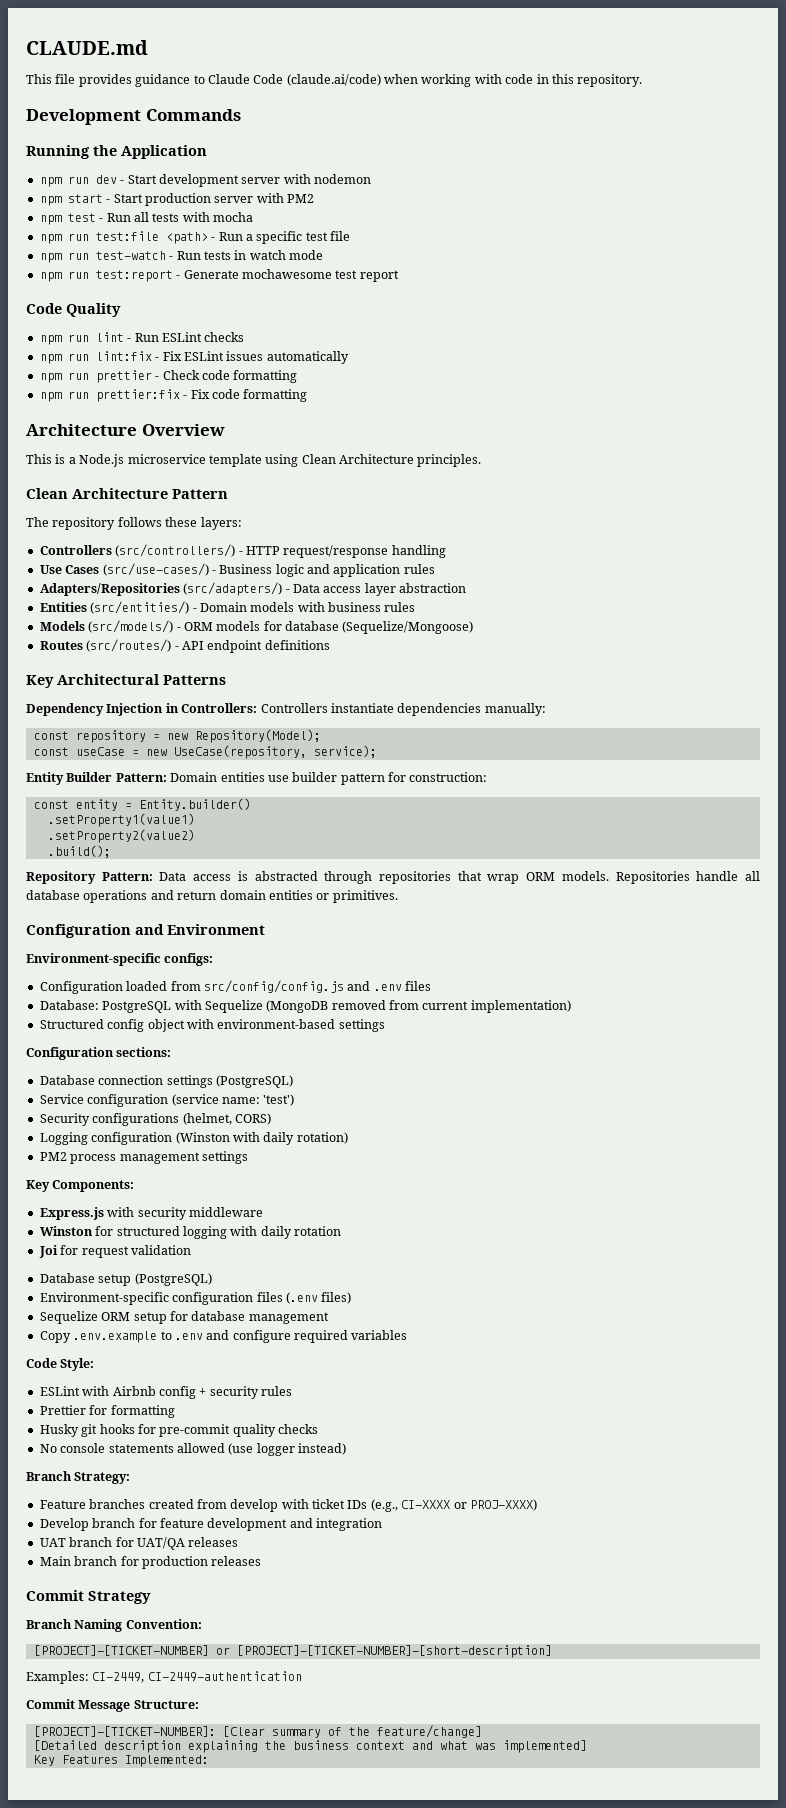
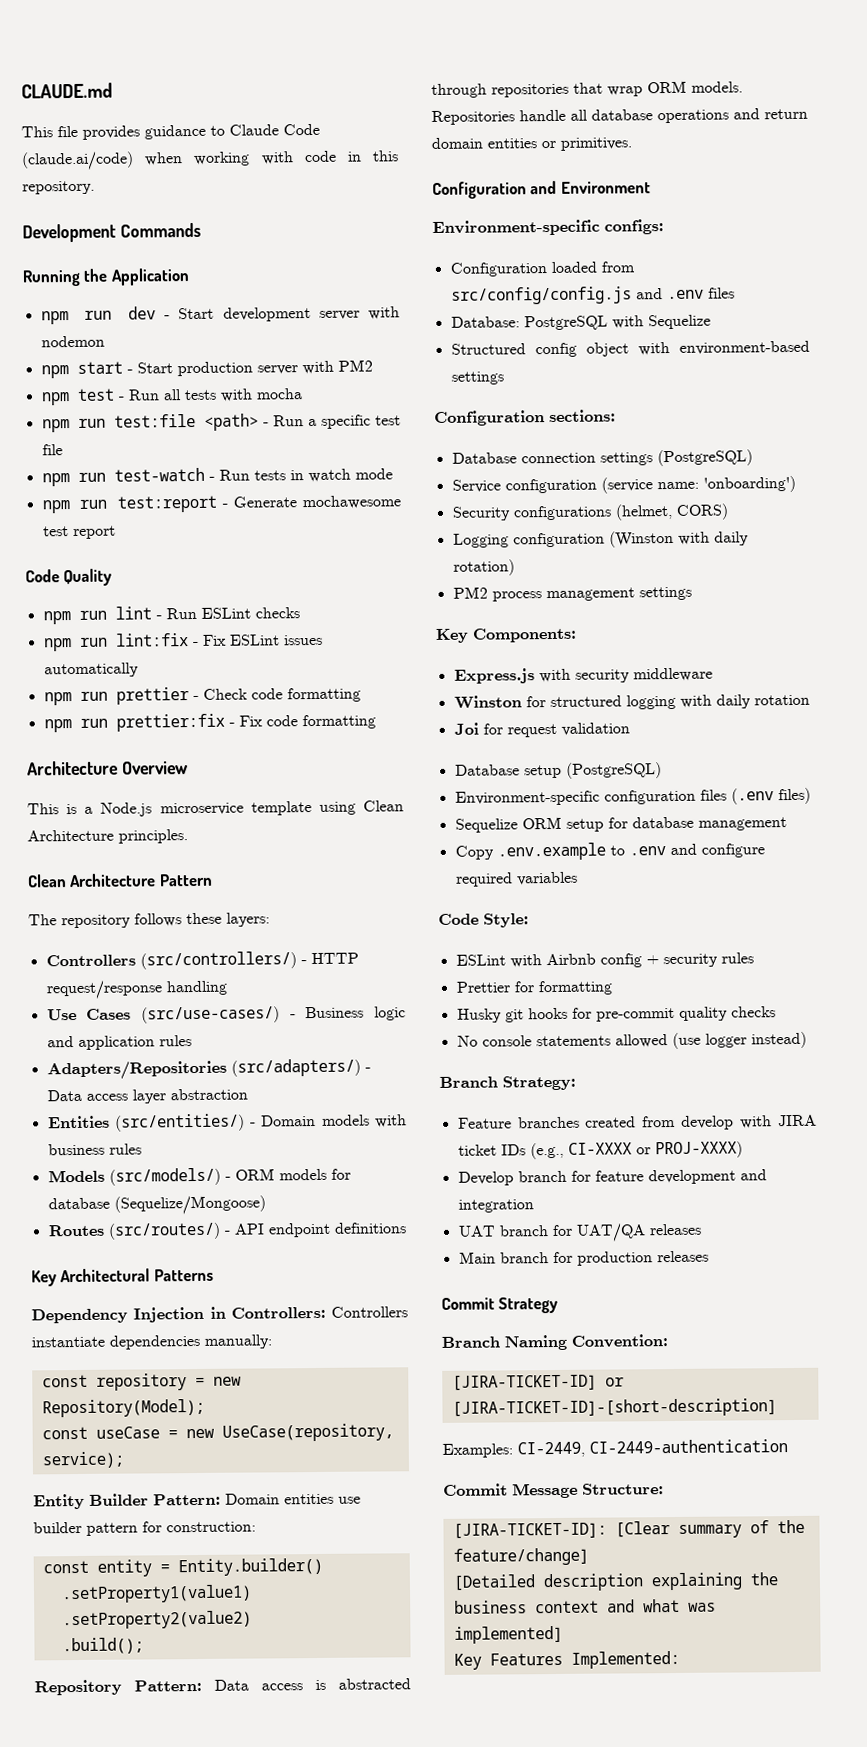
- Database: PostgreSQL with Sequelize (MongoDB removed from current implementation)
+ Database: PostgreSQL with Sequelize
- Service configuration (service name: 'test')
+ Service configuration (service name: 'onboarding')
- Feature branches created from develop with ticket IDs (e.g., CI-XXXX or PROJ-XXXX)
+ Feature branches created from develop with JIRA ticket IDs (e.g., CI-XXXX or PROJ-XXXX)
- [PROJECT]-[TICKET-NUMBER] or [PROJECT]-[TICKET-NUMBER]-[short-description]
+ [JIRA-TICKET-ID] or [JIRA-TICKET-ID]-[short-description]
- [PROJECT]-[TICKET-NUMBER]: [Clear summary of the feature/change]
+ [JIRA-TICKET-ID]: [Clear summary of the feature/change]

